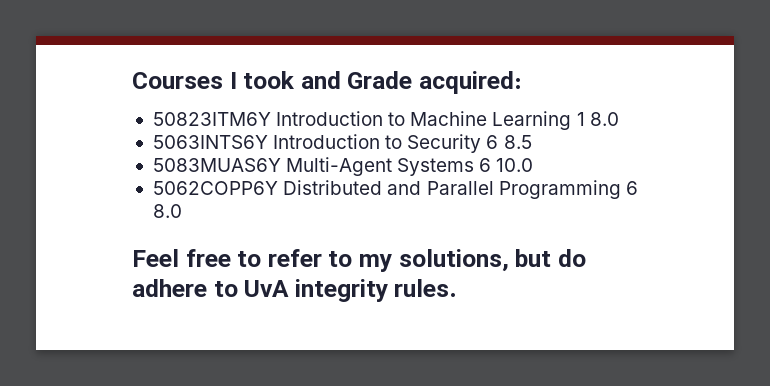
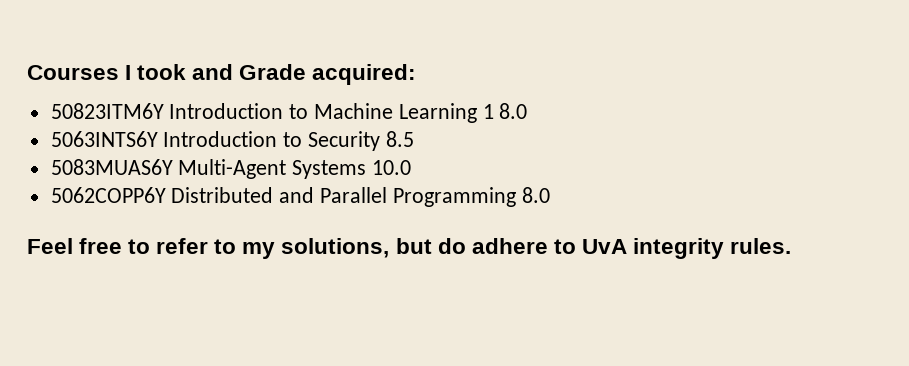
- 5063INTS6Y Introduction to Security 6 8.5
+ 5063INTS6Y Introduction to Security 8.5
- 5083MUAS6Y Multi-Agent Systems 6 10.0
+ 5083MUAS6Y Multi-Agent Systems 10.0
- 5062COPP6Y Distributed and Parallel Programming 6 8.0
+ 5062COPP6Y Distributed and Parallel Programming 8.0

